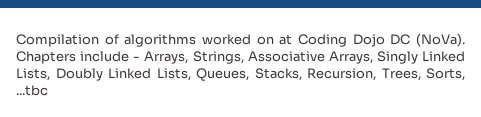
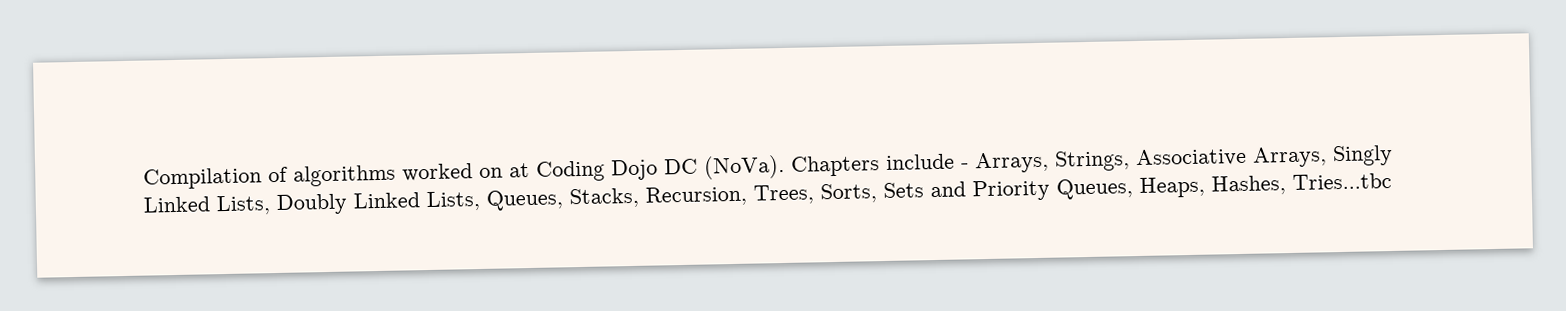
- Chapters include - Arrays, Strings, Associative Arrays, Singly Linked Lists, Doubly Linked Lists, Queues, Stacks, Recursion, Trees, Sorts, ...tbc
+ Chapters include - Arrays, Strings, Associative Arrays, Singly Linked Lists, Doubly Linked Lists, Queues, Stacks, Recursion, Trees, Sorts, Sets and Priority Queues, Heaps, Hashes, Tries...tbc

